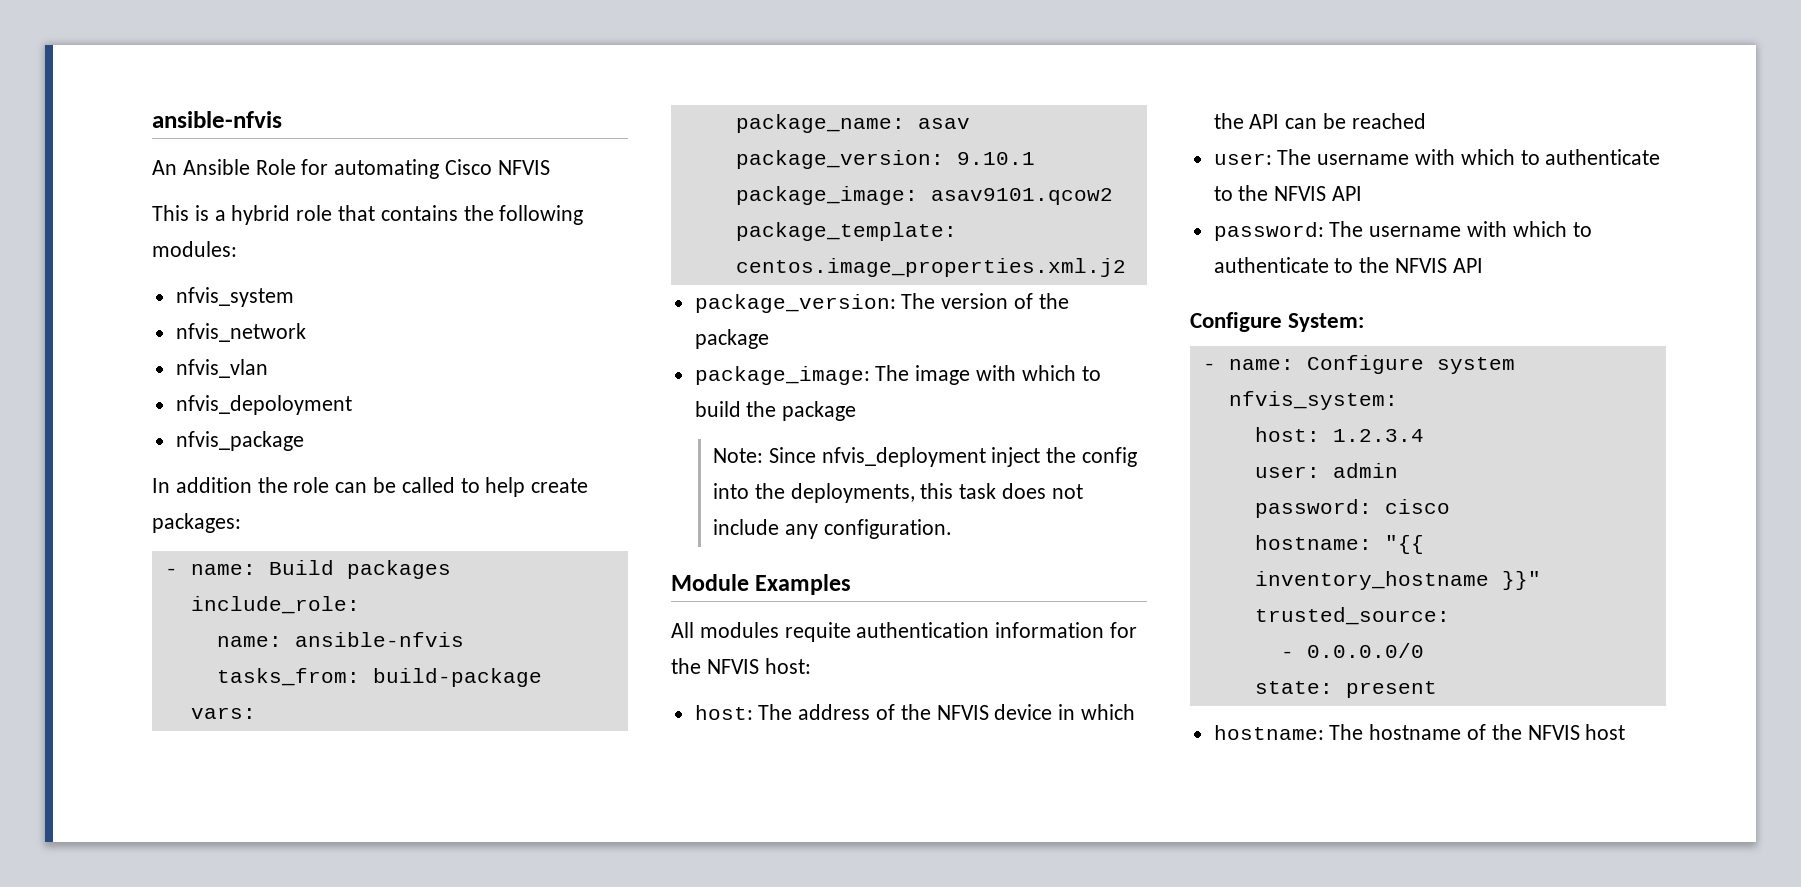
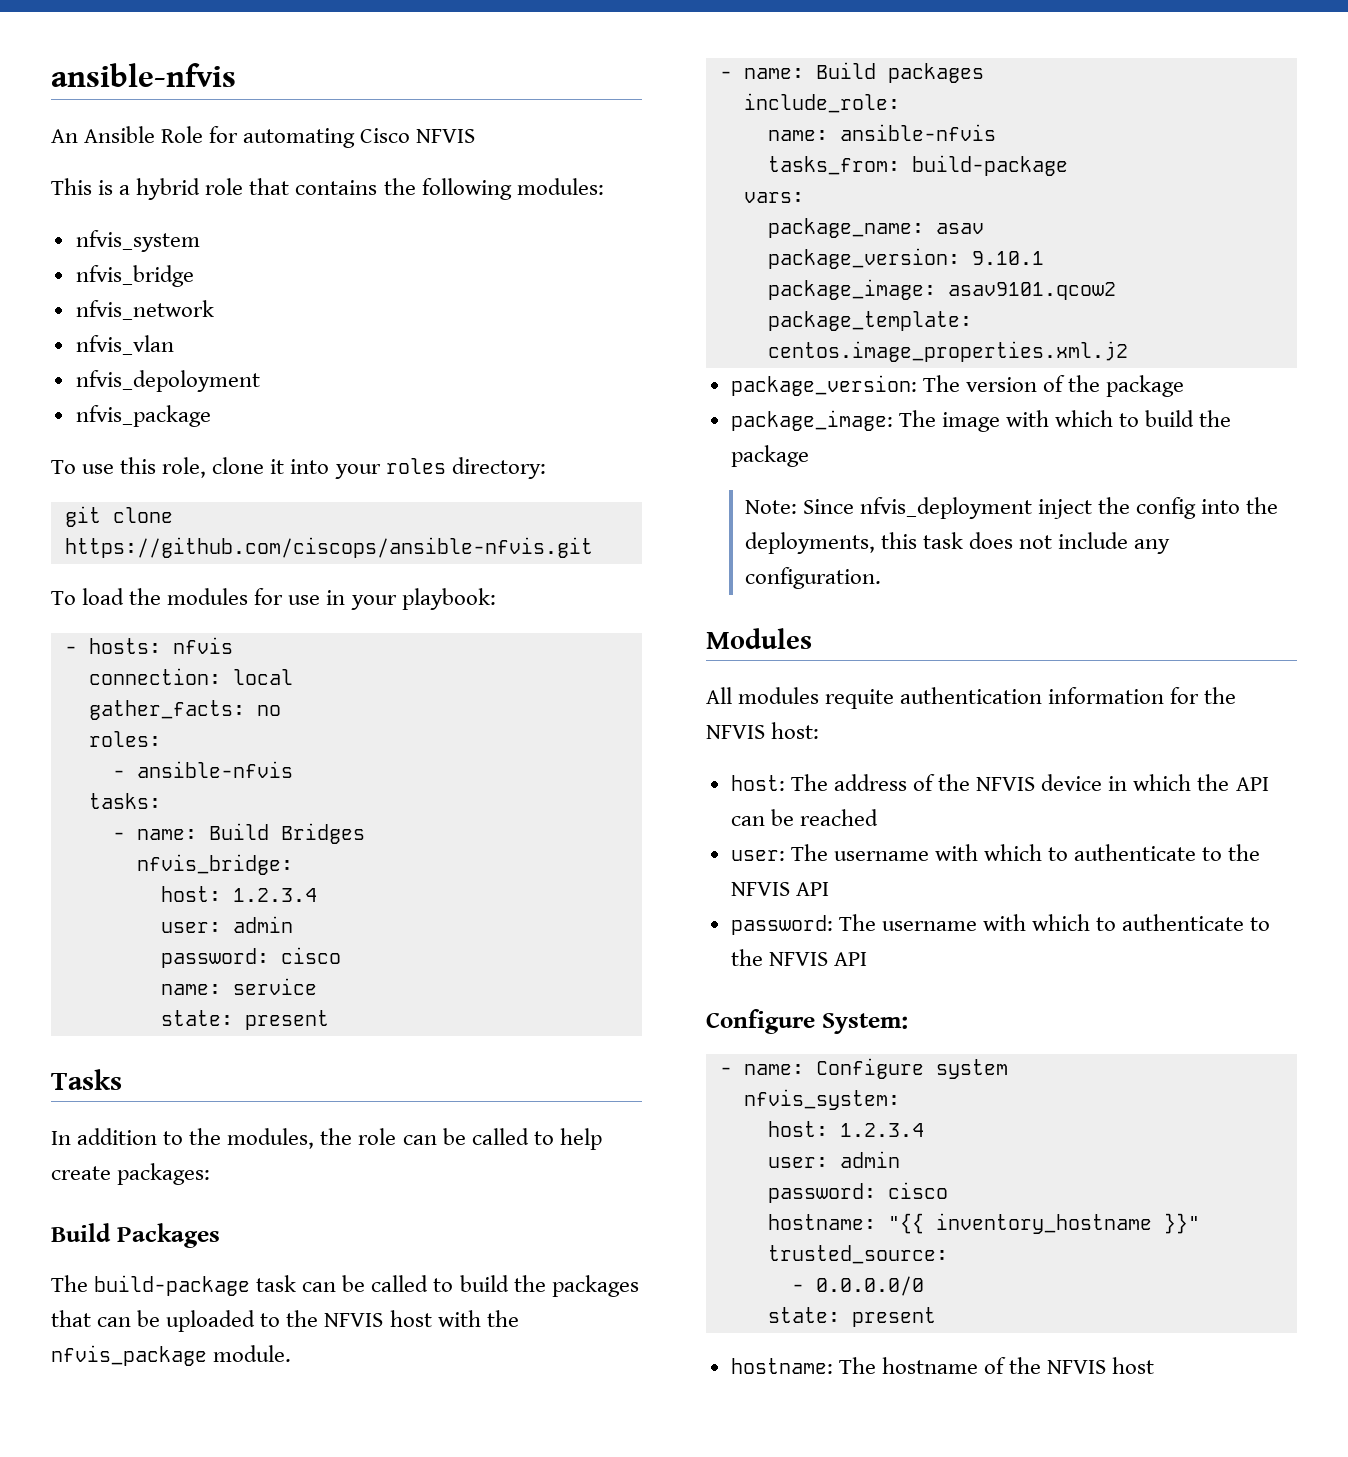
+ nfvis_bridge
+ To use this role, clone it into your roles directory:
+ git clone https://github.com/ciscops/ansible-nfvis.git
+ To load the modules for use in your playbook:
+ - hosts: nfvis
+ connection: local
+ gather_facts: no
+ roles:
+ - ansible-nfvis
+ tasks:
+ - name: Build Bridges
+ nfvis_bridge:
+ host: 1.2.3.4
+ user: admin
+ password: cisco
+ name: service
+ state: present
+ Tasks
- In addition the role can be called to help create packages:
+ In addition to the modules, the role can be called to help create packages:
+ Build Packages
+ The build-package task can be called to build the packages that can be uploaded to the NFVIS host with the nfvis_package module.
- Module Examples
+ Modules

